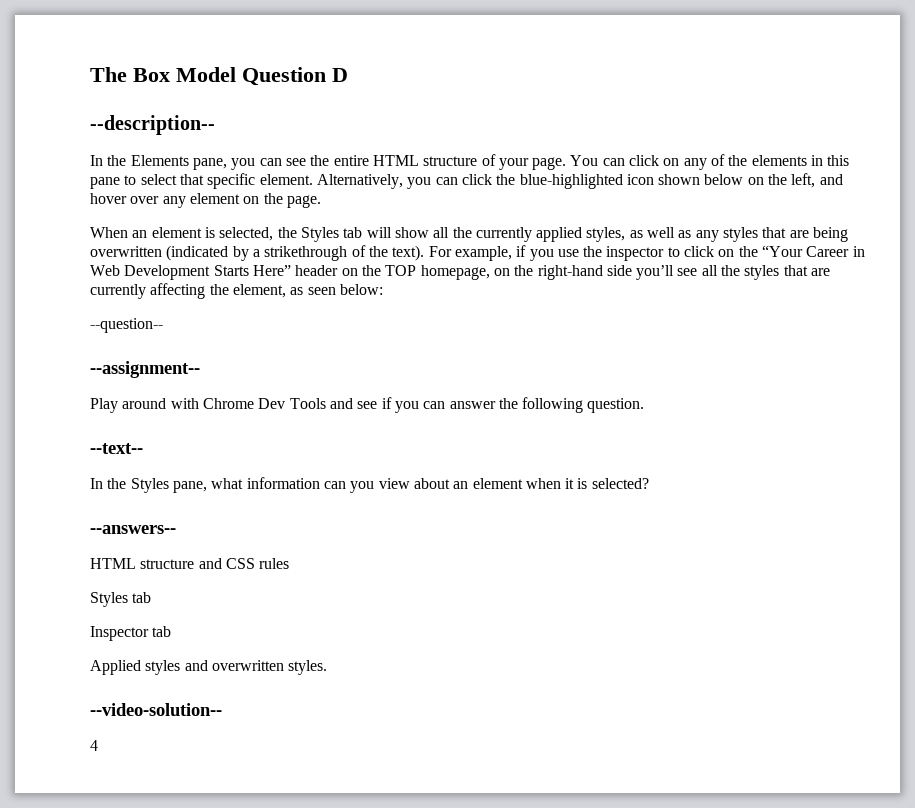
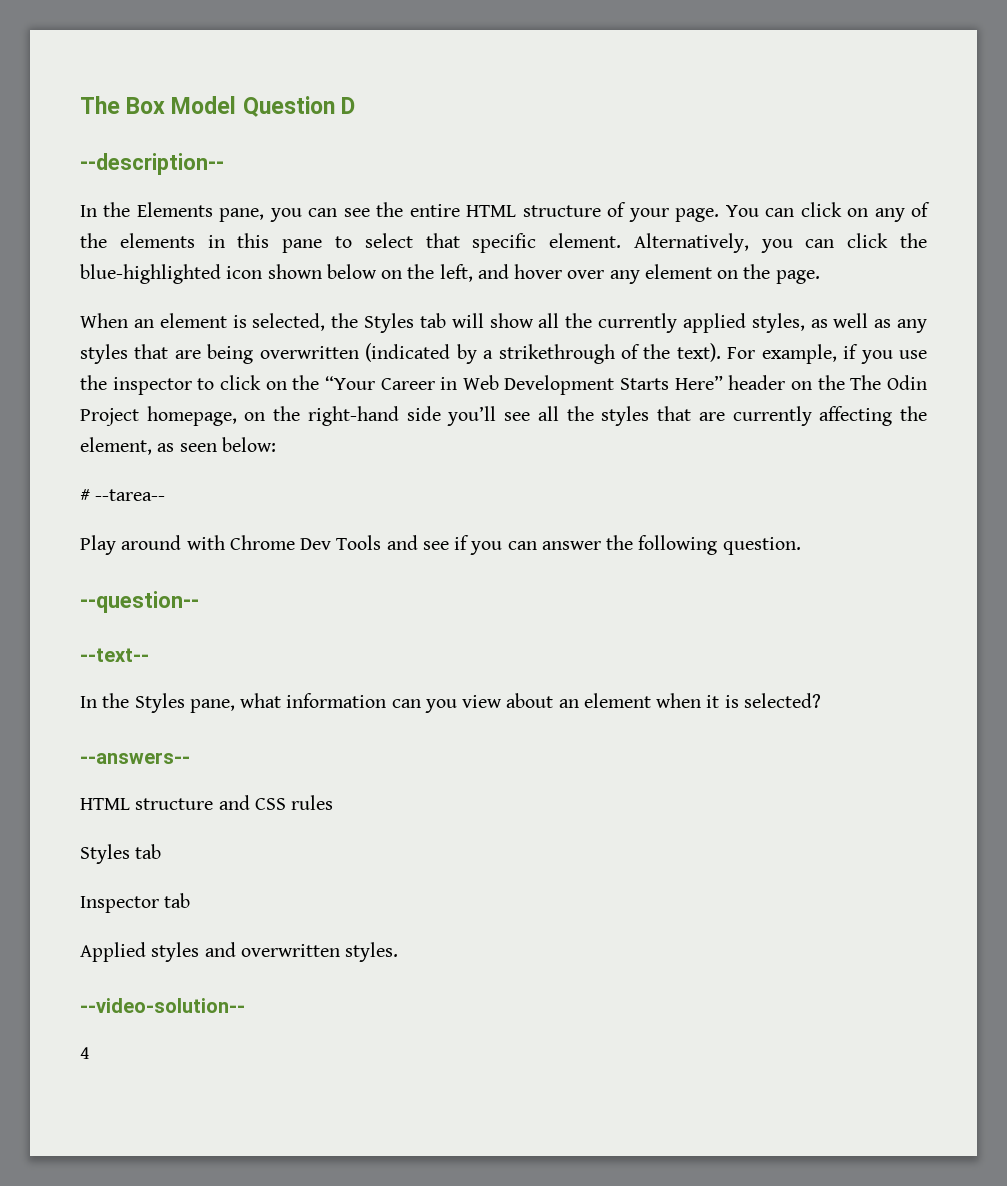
- For example, if you use the inspector to click on the “Your Career in Web Development Starts Here” header on the TOP homepage, on the right-hand side you’ll see all the styles that are currently affecting the element, as seen below:
+ For example, if you use the inspector to click on the “Your Career in Web Development Starts Here” header on the The Odin Project homepage, on the right-hand side you’ll see all the styles that are currently affecting the element, as seen below:
- --question--
- --assignment--
+ # --tarea--
+ --question--

